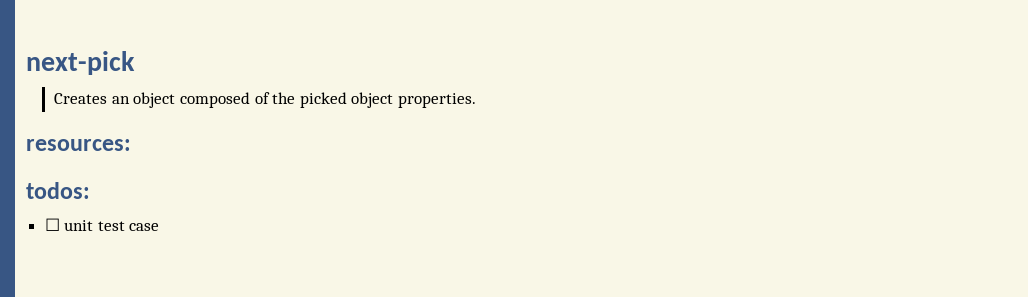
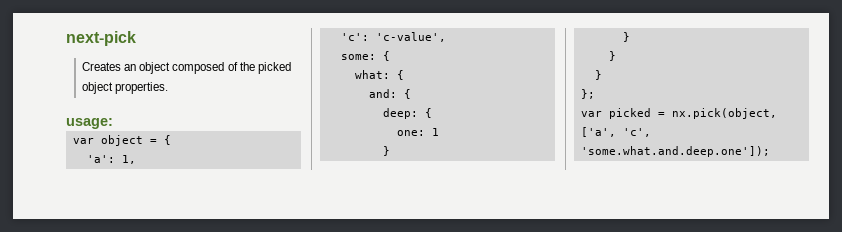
- resources:
- todos:
- ☐ unit test case
+ usage:
+ var object = {
+ 'a': 1,
+ 'c': 'c-value',
+ some: {
+ what: {
+ and: {
+ deep: {
+ one: 1
+ }
+ }
+ }
+ }
+ };
+ var picked = nx.pick(object, ['a', 'c', 'some.what.and.deep.one']);

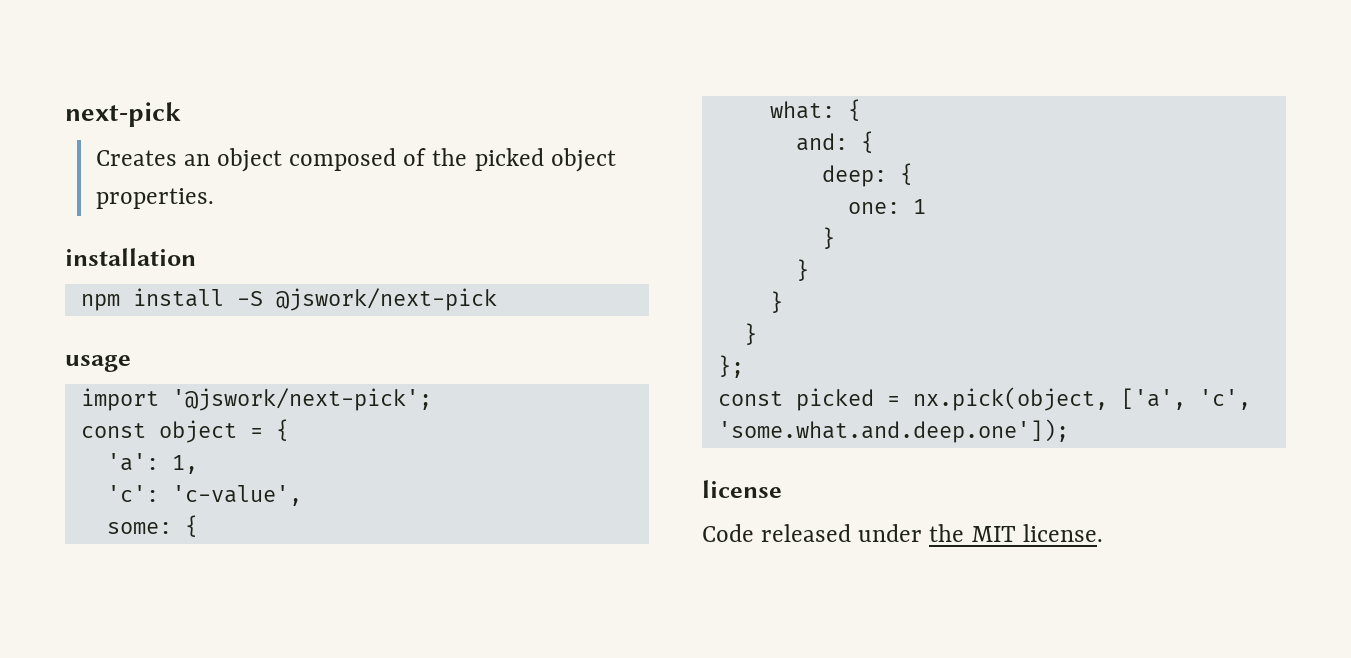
- usage:
- var object = {
+ installation
+ npm install -S @jswork/next-pick
+ usage
+ import '@jswork/next-pick';
+ const object = {
- var picked = nx.pick(object, ['a', 'c', 'some.what.and.deep.one']);
+ const picked = nx.pick(object, ['a', 'c', 'some.what.and.deep.one']);
+ license
+ Code released under the MIT license.

